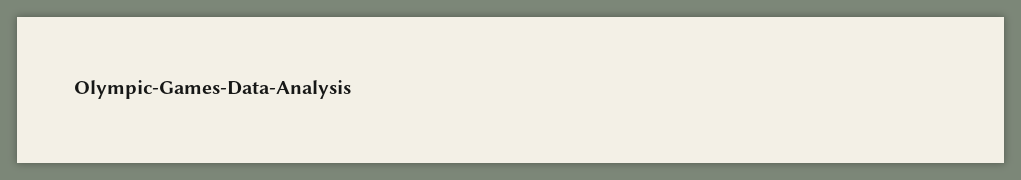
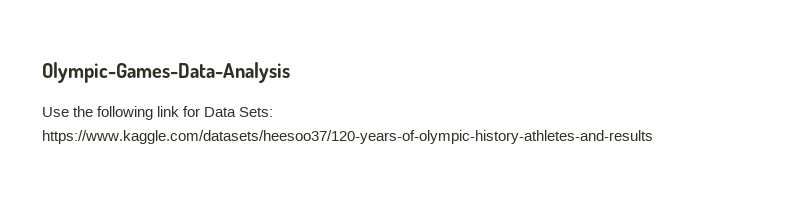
+ Use the following link for Data Sets: https://www.kaggle.com/datasets/heesoo37/120-years-of-olympic-history-athletes-and-results

